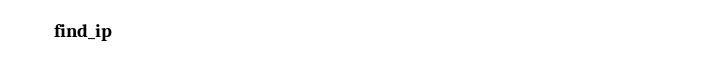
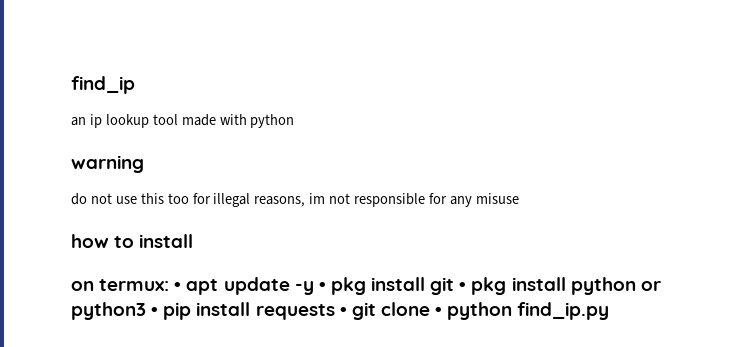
+ an ip lookup tool made with python
+ warning
+ do not use this too for illegal reasons, im not responsible for any misuse
+ how to install
+ on termux: • apt update -y • pkg install git • pkg install python or python3 • pip install requests • git clone • python find_ip.py

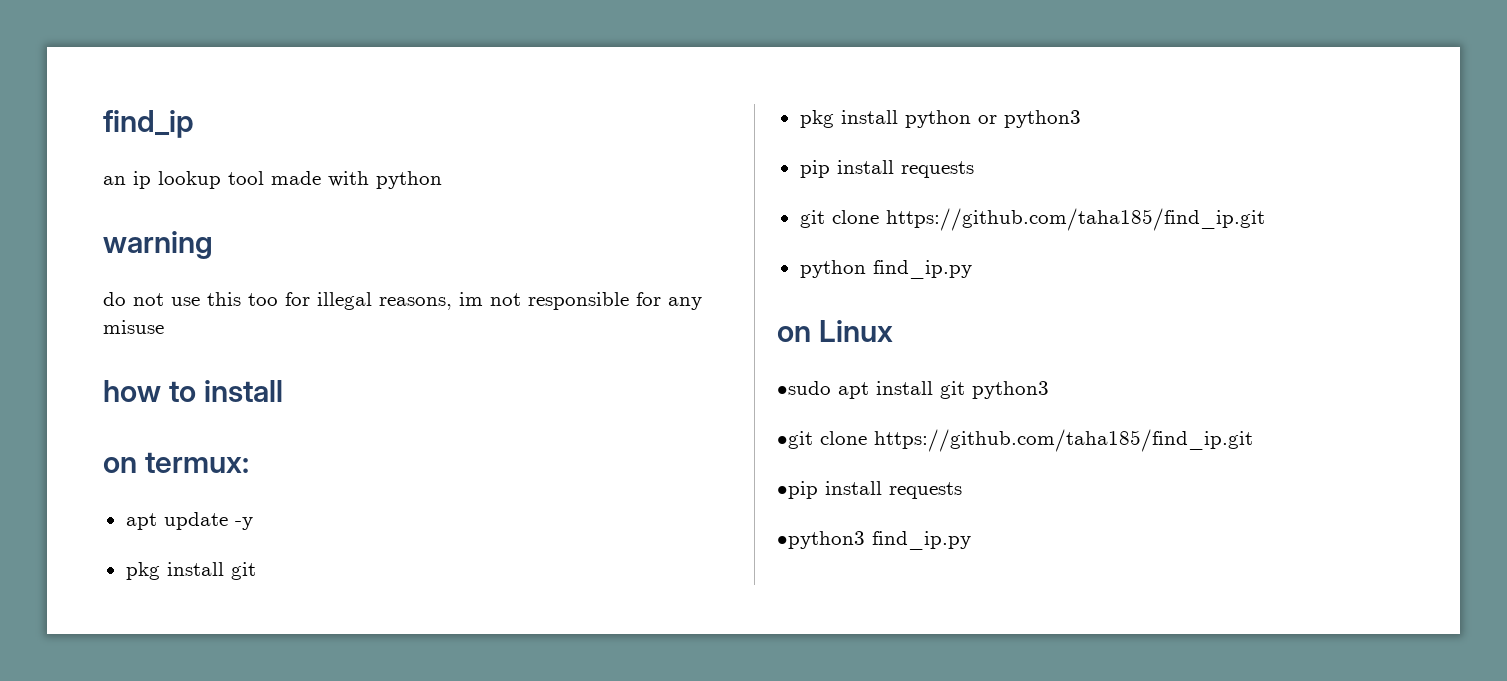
- on termux: • apt update -y • pkg install git • pkg install python or python3 • pip install requests • git clone • python find_ip.py
+ on termux:
+ apt update -y
+ pkg install git
+ pkg install python or python3
+ pip install requests
+ git clone https://github.com/taha185/find_ip.git
+ python find_ip.py
+ on Linux
+ •sudo apt install git python3
+ •git clone https://github.com/taha185/find_ip.git
+ •pip install requests
+ •python3 find_ip.py

